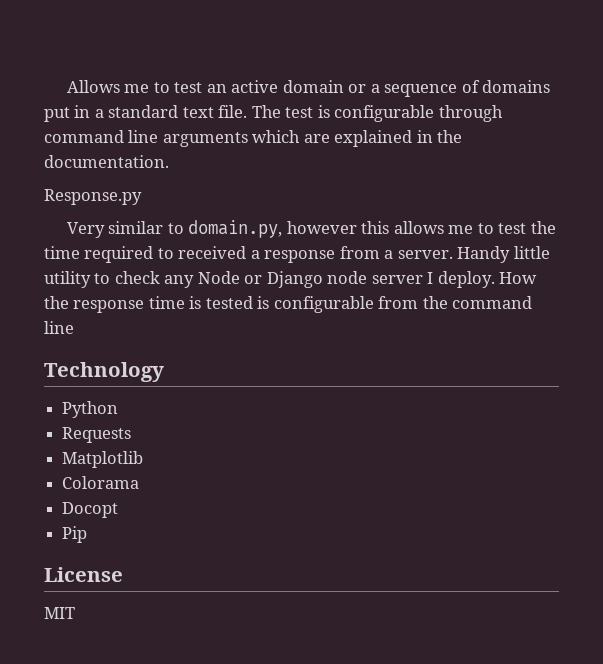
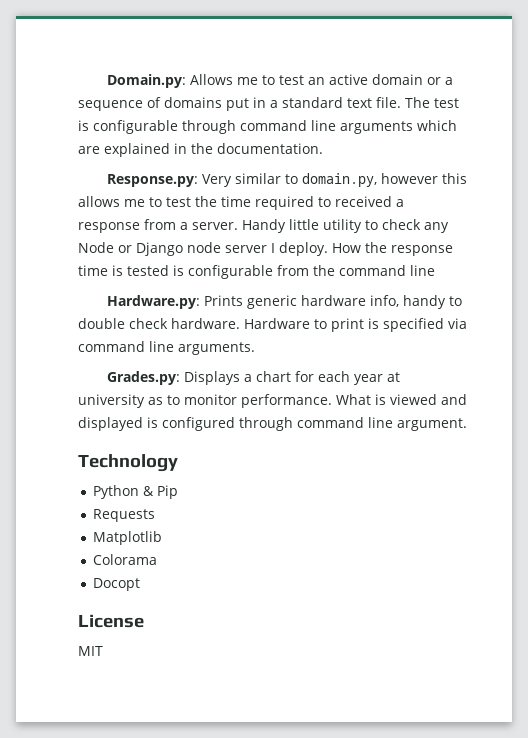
- Allows me to test an active domain or a sequence of domains put in a standard text file.
+ Domain.py: Allows me to test an active domain or a sequence of domains put in a standard text file.
- Response.py
- Very similar to domain.py, however this allows me to test the time required to received a response from a server.
+ Response.py: Very similar to domain.py, however this allows me to test the time required to received a response from a server.
+ Hardware.py: Prints generic hardware info, handy to double check hardware. Hardware to print is specified via command line arguments.
+ Grades.py: Displays a chart for each year at university as to monitor performance. What is viewed and displayed is configured through command line argument.
- Python
+ Python & Pip
- Pip

